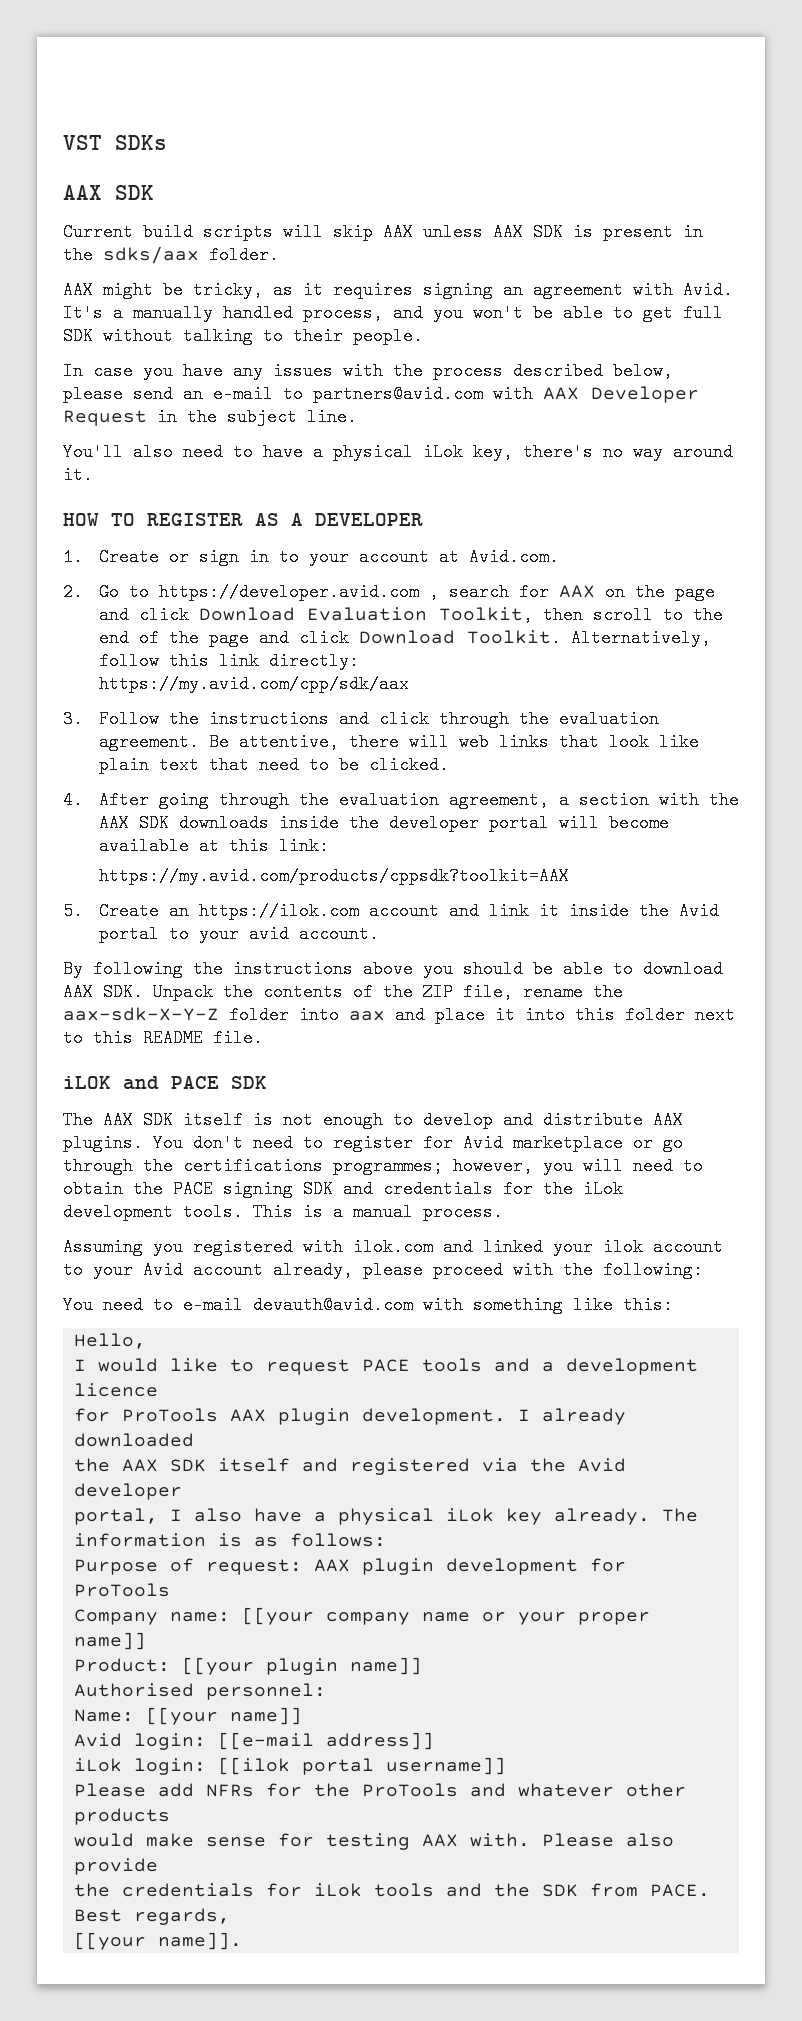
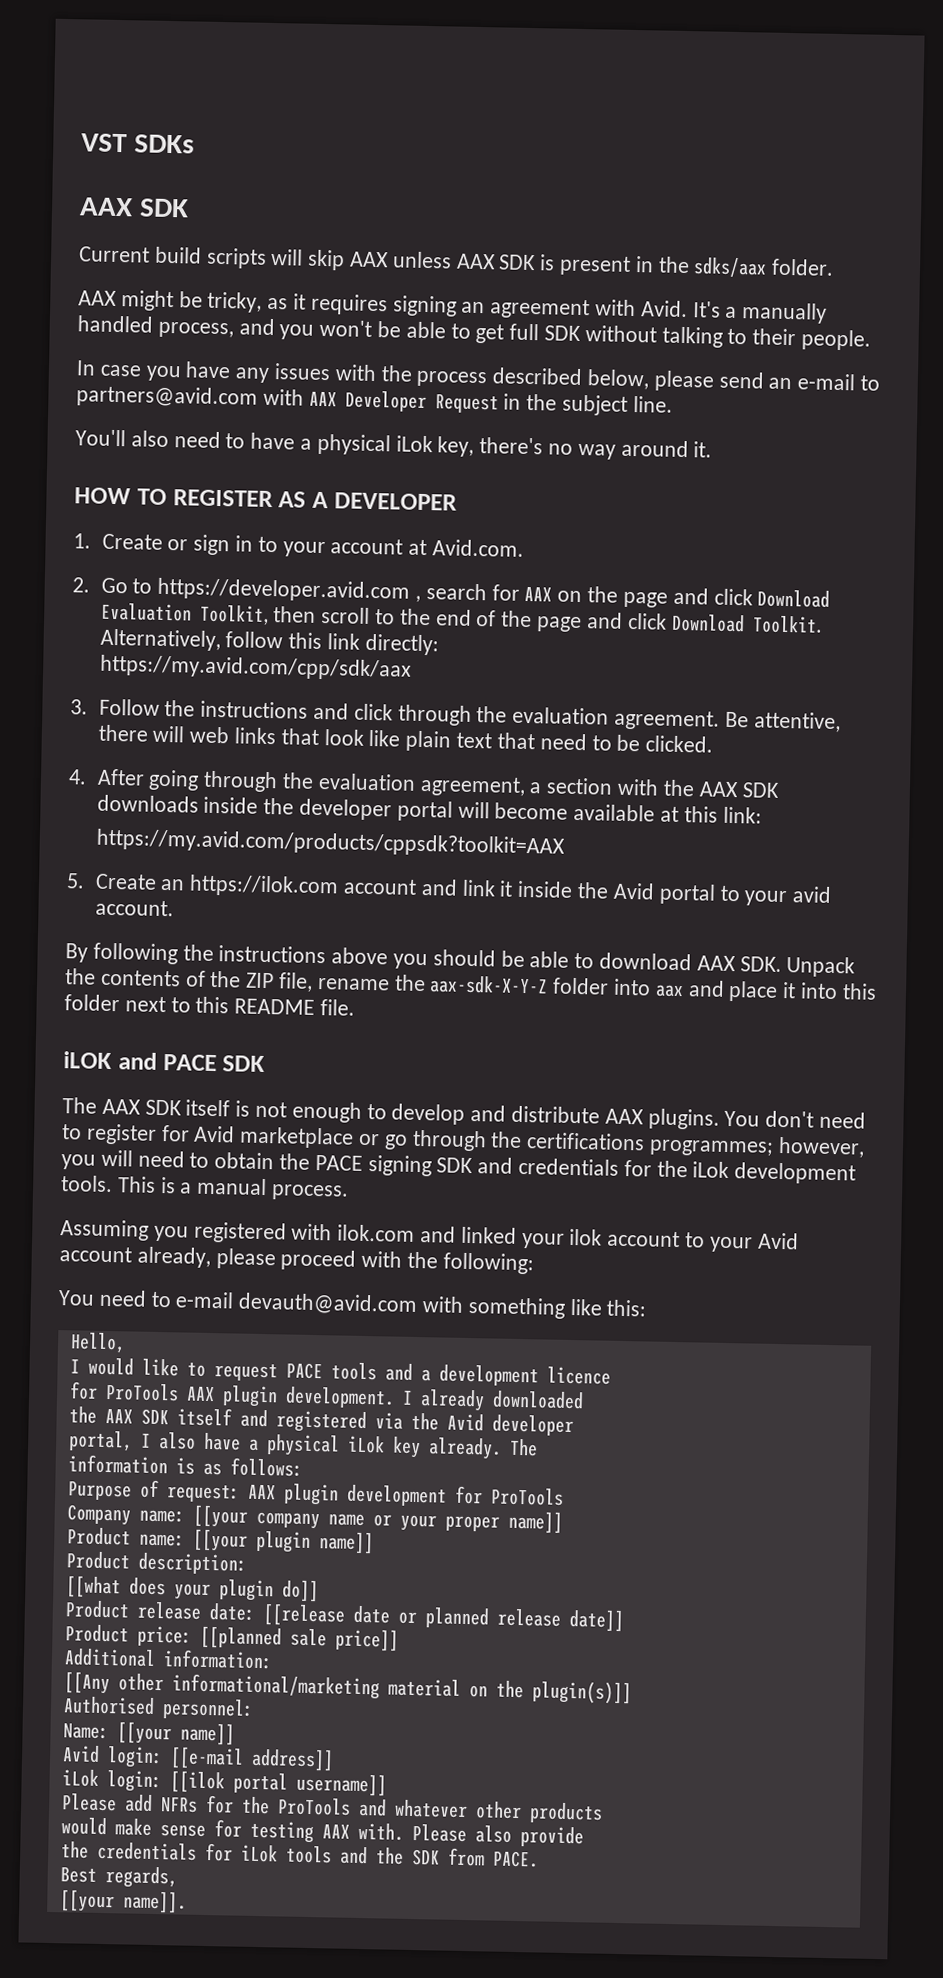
- Product: [[your plugin name]]
+ Product name: [[your plugin name]]
+ Product description:
+ [[what does your plugin do]]
+ Product release date: [[release date or planned release date]]
+ Product price: [[planned sale price]]
+ Additional information:
+ [[Any other informational/marketing material on the plugin(s)]]

